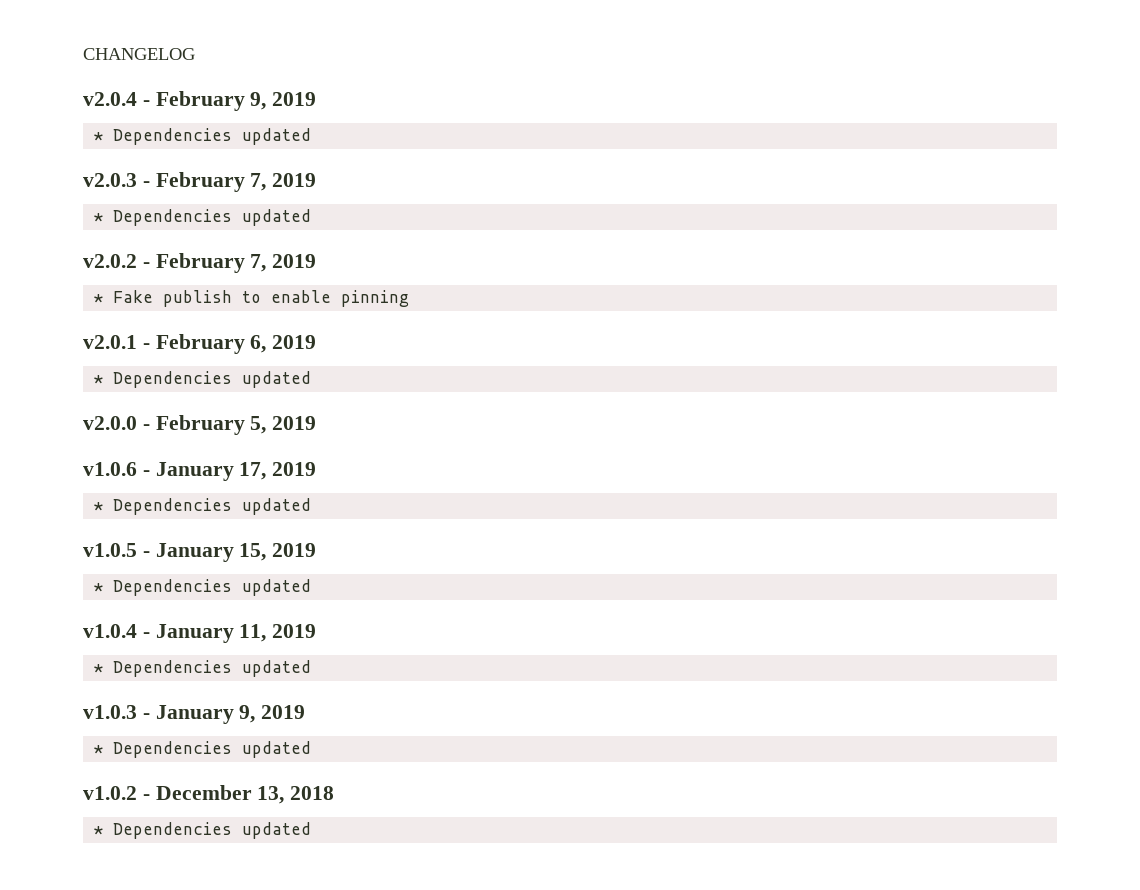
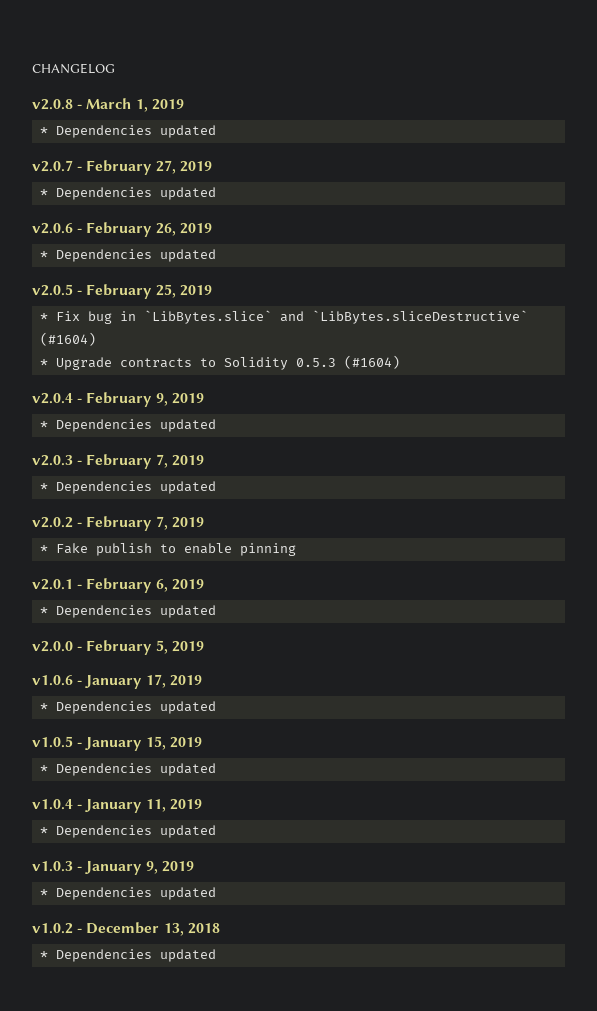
+ v2.0.8 - March 1, 2019
+ * Dependencies updated
+ v2.0.7 - February 27, 2019
+ * Dependencies updated
+ v2.0.6 - February 26, 2019
+ * Dependencies updated
+ v2.0.5 - February 25, 2019
+ * Fix bug in `LibBytes.slice` and `LibBytes.sliceDestructive` (#1604)
+ * Upgrade contracts to Solidity 0.5.3 (#1604)

